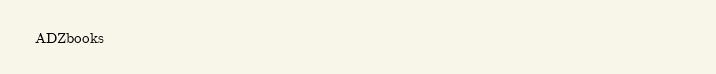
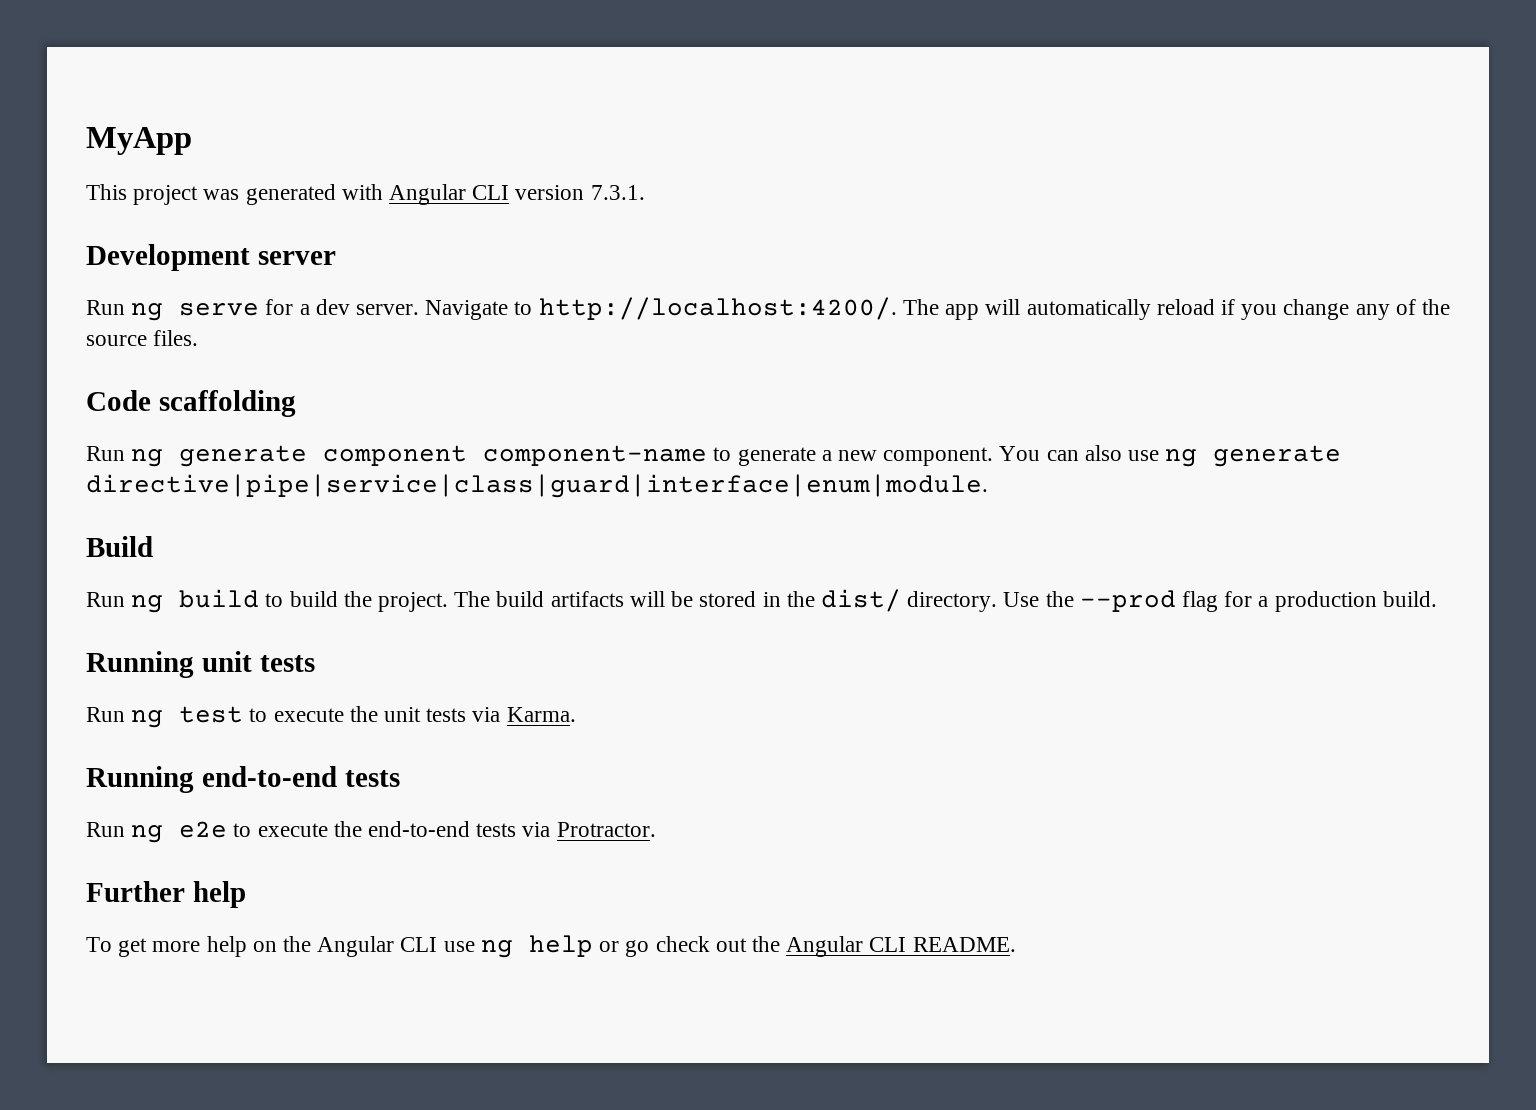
- ADZbooks
+ MyApp
+ This project was generated with Angular CLI version 7.3.1.
+ Development server
+ Run ng serve for a dev server. Navigate to http://localhost:4200/. The app will automatically reload if you change any of the source files.
+ Code scaffolding
+ Run ng generate component component-name to generate a new component. You can also use ng generate directive|pipe|service|class|guard|interface|enum|module.
+ Build
+ Run ng build to build the project. The build artifacts will be stored in the dist/ directory. Use the --prod flag for a production build.
+ Running unit tests
+ Run ng test to execute the unit tests via Karma.
+ Running end-to-end tests
+ Run ng e2e to execute the end-to-end tests via Protractor.
+ Further help
+ To get more help on the Angular CLI use ng help or go check out the Angular CLI README.

